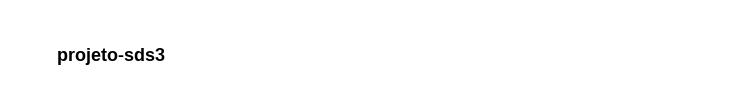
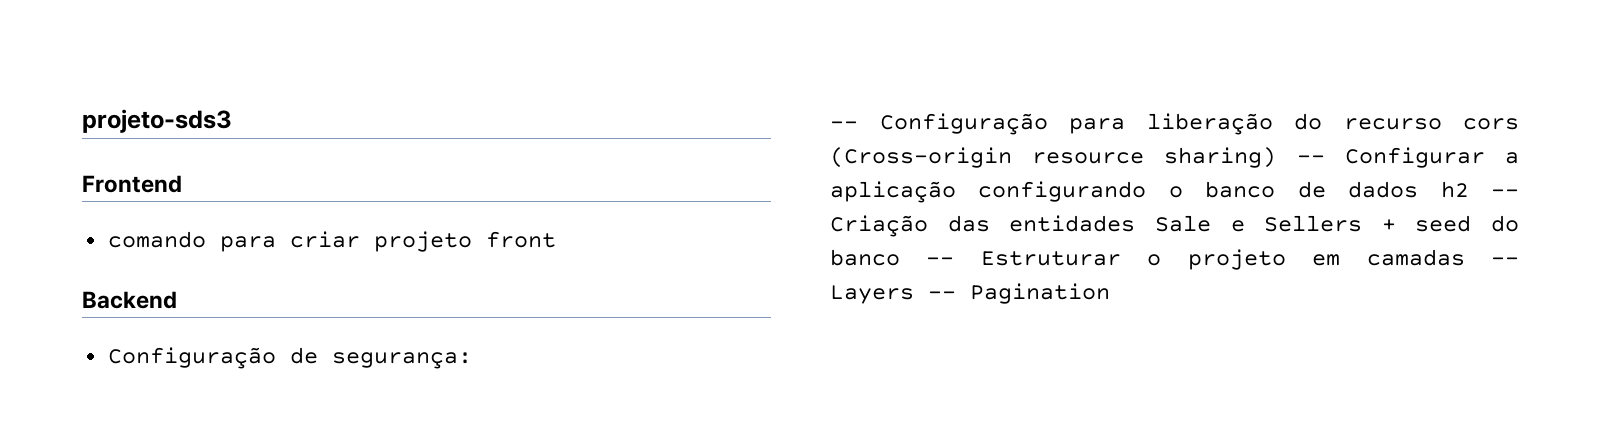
+ Frontend
+ comando para criar projeto front
+ Backend
+ Configuração de segurança:
+ -- Configuração para liberação do recurso cors (Cross-origin resource sharing) -- Configurar a aplicação configurando o banco de dados h2 -- Criação das entidades Sale e Sellers + seed do banco -- Estruturar o projeto em camadas -- Layers -- Pagination

